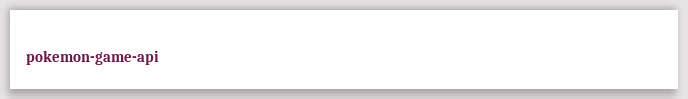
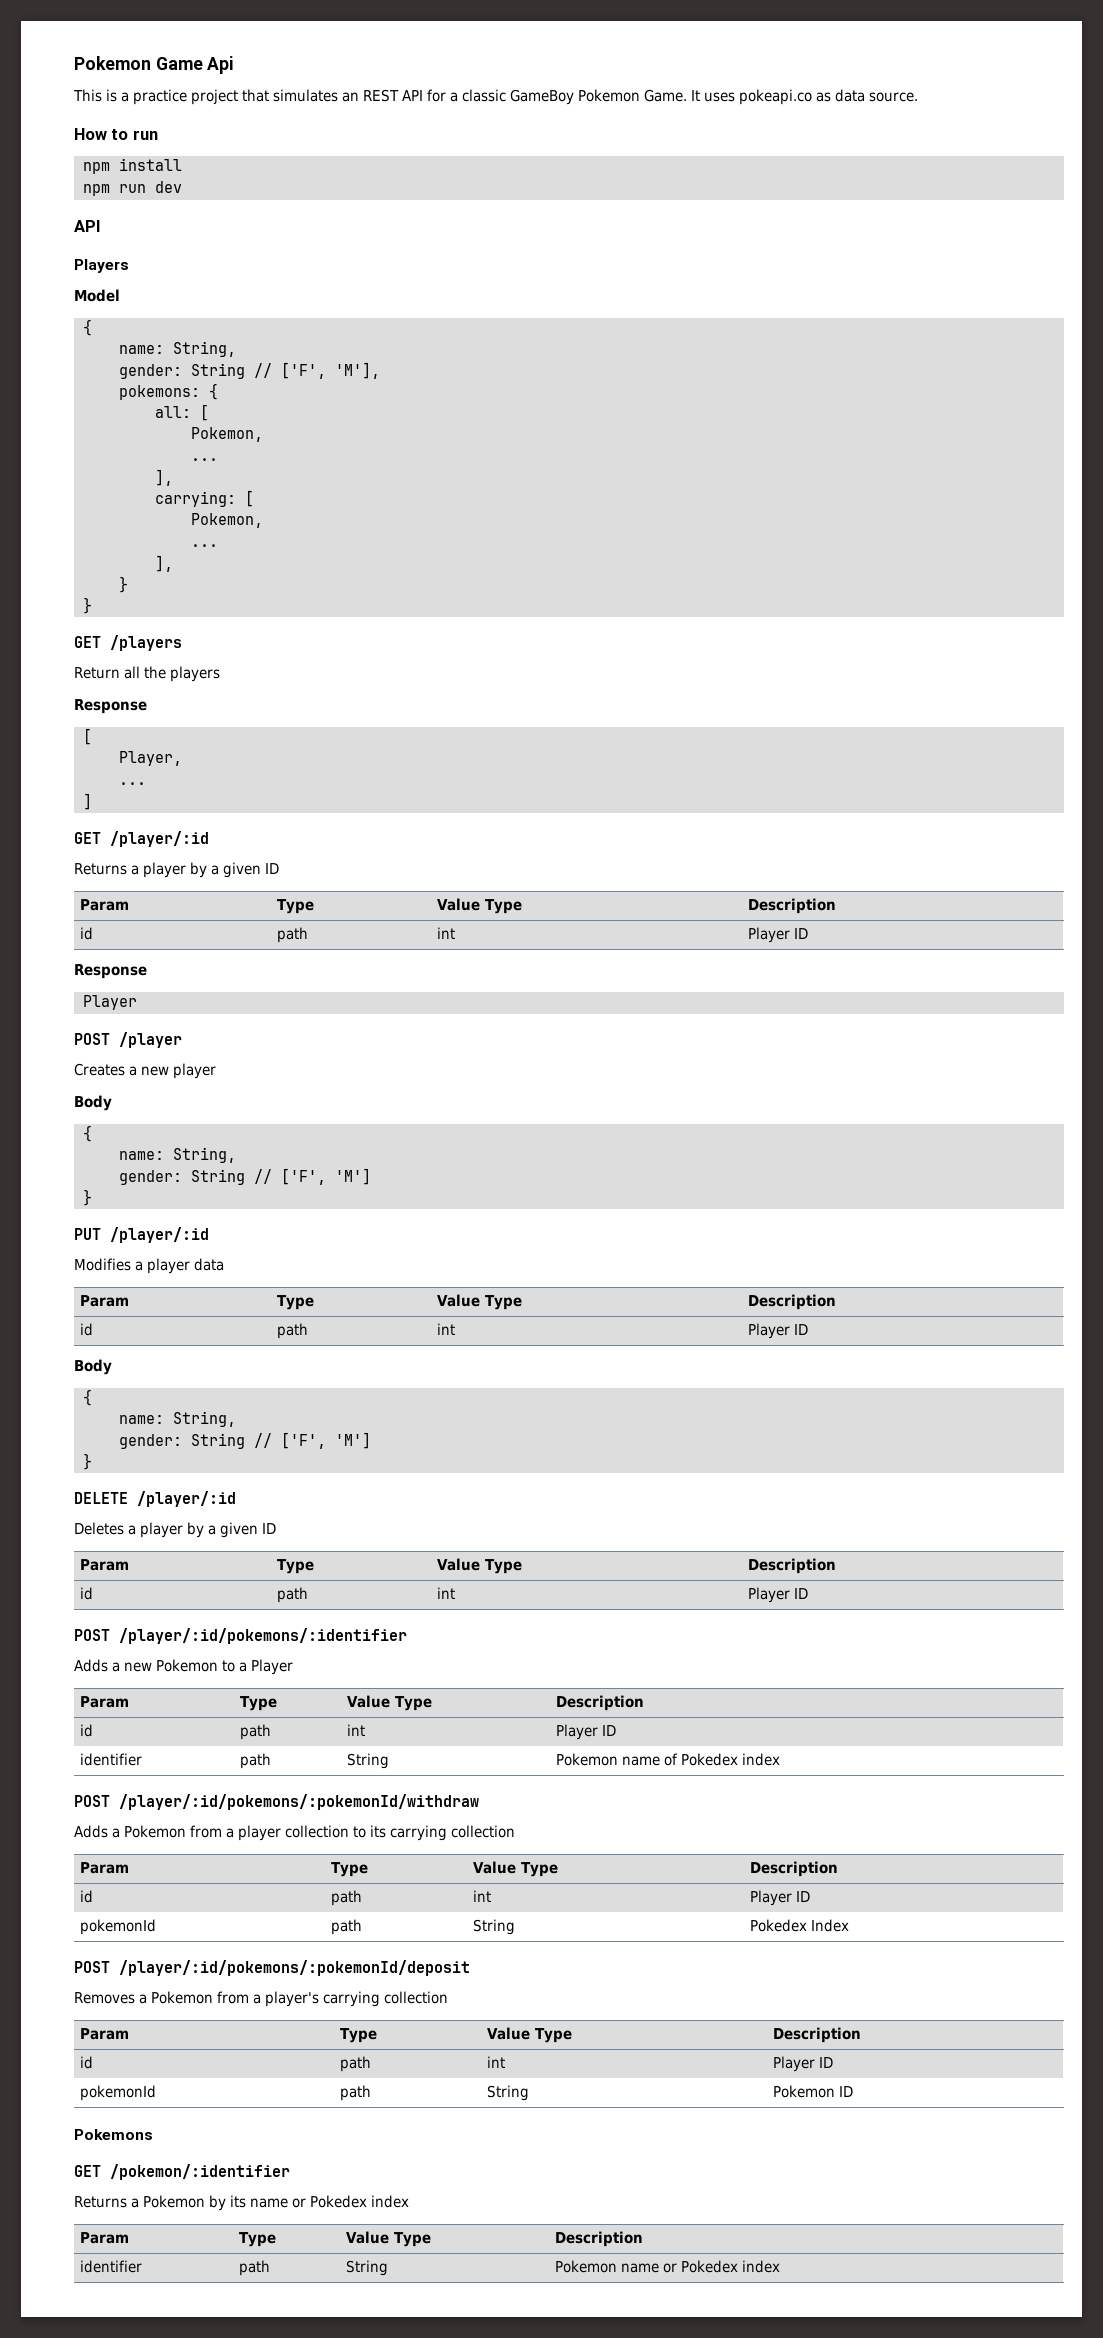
- pokemon-game-api
+ Pokemon Game Api
+ This is a practice project that simulates an REST API for a classic GameBoy Pokemon Game. It uses pokeapi.co as data source.
+ How to run
+ npm install
+ npm run dev
+ API
+ Players
+ Model
+ {
+ name: String,
+ gender: String // ['F', 'M'],
+ pokemons: {
+ all: [
+ Pokemon,
+ ...
+ ],
+ carrying: [
+ Pokemon,
+ ...
+ ],
+ }
+ }
+ GET /players
+ Return all the players
+ Response
+ [
+ Player,
+ ...
+ ]
+ GET /player/:id
+ Returns a player by a given ID
+ Param | Type | Value Type | Description
+ id | path | int | Player ID
+ Response
+ Player
+ POST /player
+ Creates a new player
+ Body
+ {
+ name: String,
+ gender: String // ['F', 'M']
+ }
+ PUT /player/:id
+ Modifies a player data
+ Param | Type | Value Type | Description
+ id | path | int | Player ID
+ Body
+ {
+ name: String,
+ gender: String // ['F', 'M']
+ }
+ DELETE /player/:id
+ Deletes a player by a given ID
+ Param | Type | Value Type | Description
+ id | path | int | Player ID
+ POST /player/:id/pokemons/:identifier
+ Adds a new Pokemon to a Player
+ Param | Type | Value Type | Description
+ id | path | int | Player ID
+ identifier | path | String | Pokemon name of Pokedex index
+ POST /player/:id/pokemons/:pokemonId/withdraw
+ Adds a Pokemon from a player collection to its carrying collection
+ Param | Type | Value Type | Description
+ id | path | int | Player ID
+ pokemonId | path | String | Pokedex Index
+ POST /player/:id/pokemons/:pokemonId/deposit
+ Removes a Pokemon from a player's carrying collection
+ Param | Type | Value Type | Description
+ id | path | int | Player ID
+ pokemonId | path | String | Pokemon ID
+ Pokemons
+ GET /pokemon/:identifier
+ Returns a Pokemon by its name or Pokedex index
+ Param | Type | Value Type | Description
+ identifier | path | String | Pokemon name or Pokedex index

